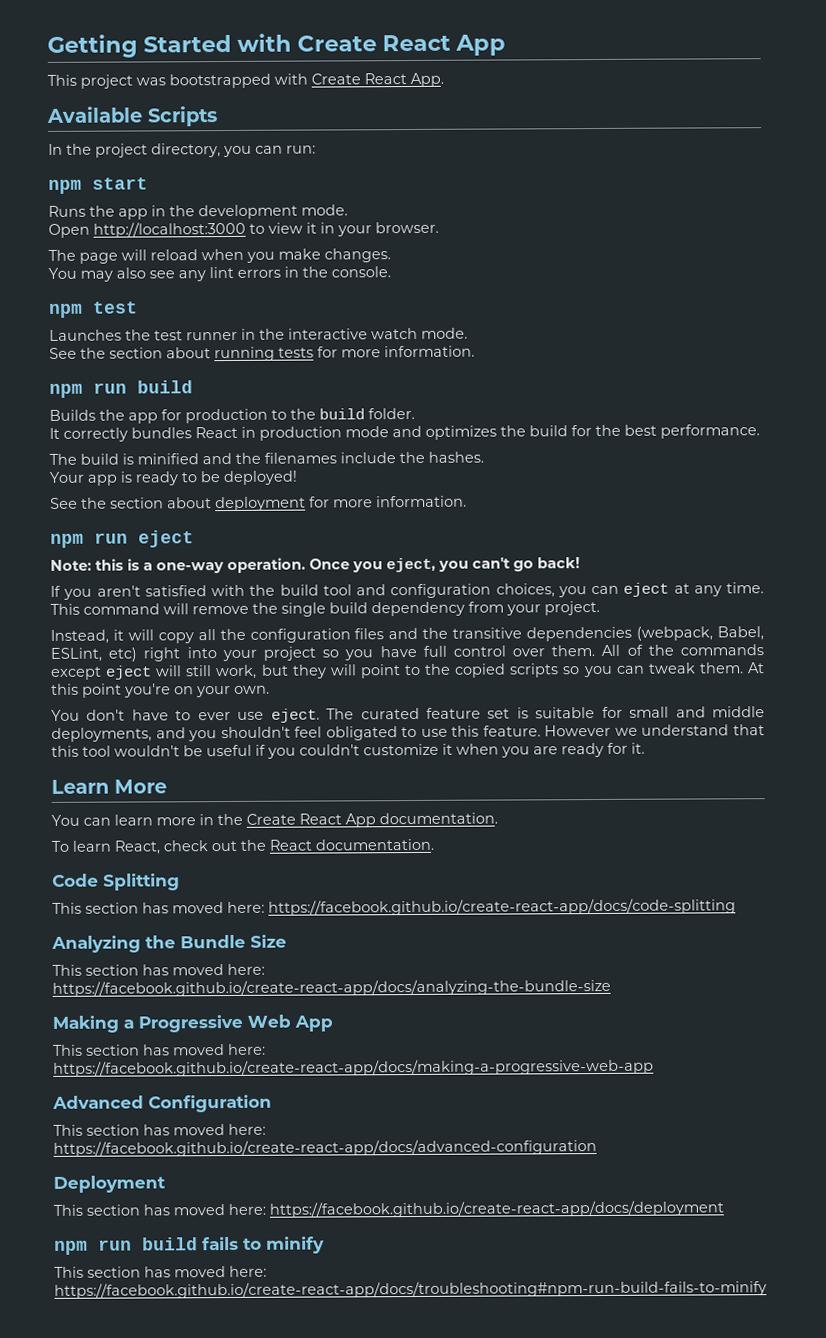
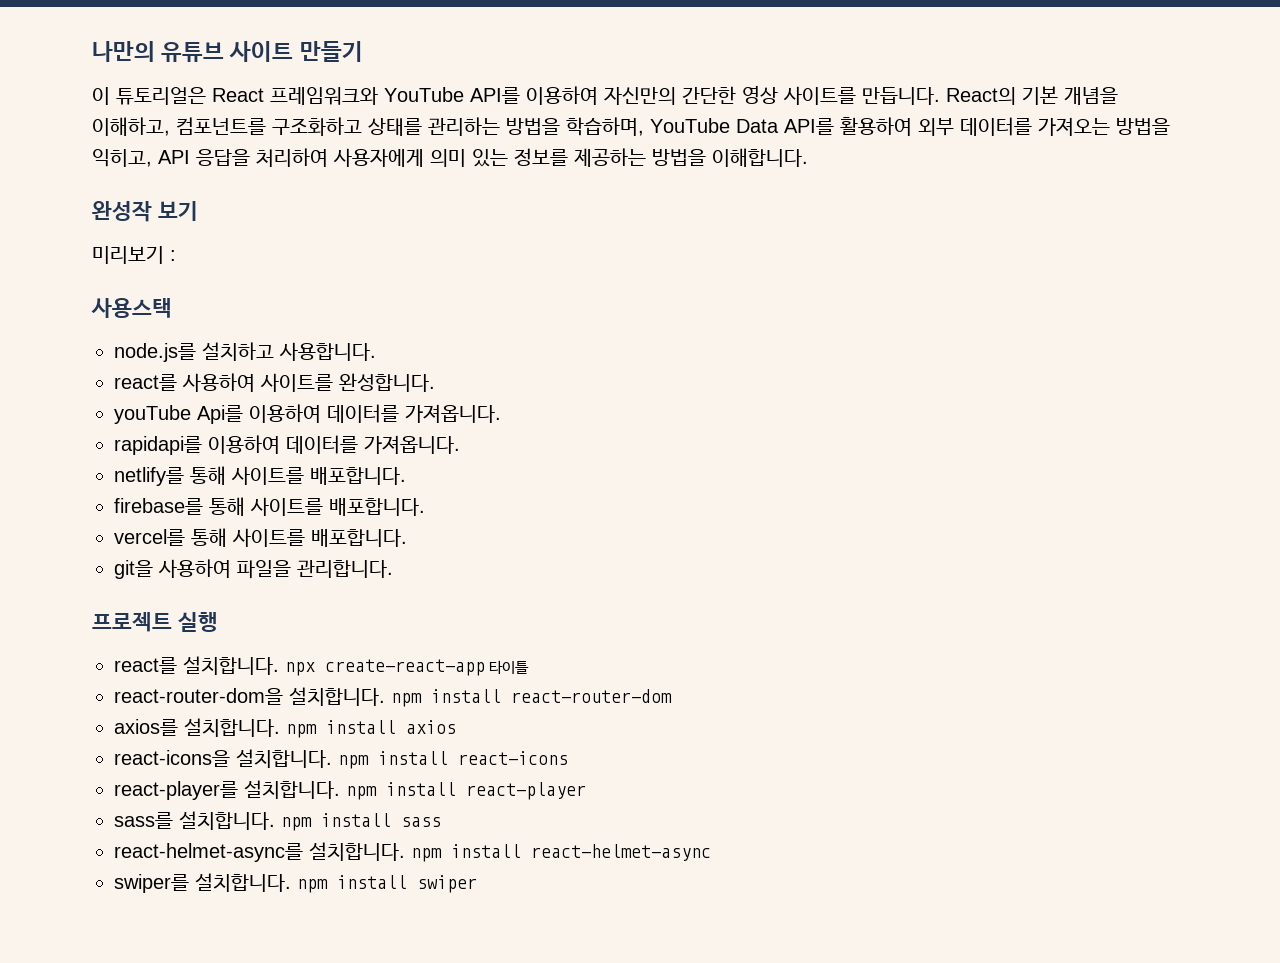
- Getting Started with Create React App
- This project was bootstrapped with Create React App.
- Available Scripts
- In the project directory, you can run:
- npm start
- Runs the app in the development mode.
- Open http://localhost:3000 to view it in your browser.
- The page will reload when you make changes.
- You may also see any lint errors in the console.
- npm test
- Launches the test runner in the interactive watch mode.
- See the section about running tests for more information.
- npm run build
- Builds the app for production to the build folder.
- It correctly bundles React in production mode and optimizes the build for the best performance.
- The build is minified and the filenames include the hashes.
- Your app is ready to be deployed!
- See the section about deployment for more information.
- npm run eject
- Note: this is a one-way operation. Once you eject, you can't go back!
- If you aren't satisfied with the build tool and configuration choices, you can eject at any time. This command will remove the single build dependency from your project.
- Instead, it will copy all the configuration files and the transitive dependencies (webpack, Babel, ESLint, etc) right into your project so you have full control over them. All of the commands except eject will still work, but they will point to the copied scripts so you can tweak them. At this point you're on your own.
- You don't have to ever use eject. The curated feature set is suitable for small and middle deployments, and you shouldn't feel obligated to use this feature. However we understand that this tool wouldn't be useful if you couldn't customize it when you are ready for it.
- Learn More
- You can learn more in the Create React App documentation.
- To learn React, check out the React documentation.
- Code Splitting
- This section has moved here: https://facebook.github.io/create-react-app/docs/code-splitting
- Analyzing the Bundle Size
- This section has moved here: https://facebook.github.io/create-react-app/docs/analyzing-the-bundle-size
- Making a Progressive Web App
- This section has moved here: https://facebook.github.io/create-react-app/docs/making-a-progressive-web-app
- Advanced Configuration
- This section has moved here: https://facebook.github.io/create-react-app/docs/advanced-configuration
- Deployment
- This section has moved here: https://facebook.github.io/create-react-app/docs/deployment
- npm run build fails to minify
- This section has moved here: https://facebook.github.io/create-react-app/docs/troubleshooting#npm-run-build-fails-to-minify
+ 나만의 유튜브 사이트 만들기
+ 이 튜토리얼은 React 프레임워크와 YouTube API를 이용하여 자신만의 간단한 영상 사이트를 만듭니다. React의 기본 개념을 이해하고, 컴포넌트를 구조화하고 상태를 관리하는 방법을 학습하며, YouTube Data API를 활용하여 외부 데이터를 가져오는 방법을 익히고, API 응답을 처리하여 사용자에게 의미 있는 정보를 제공하는 방법을 이해합니다.
+ 완성작 보기
+ 미리보기 :
+ 사용스택
+ node.js를 설치하고 사용합니다.
+ react를 사용하여 사이트를 완성합니다.
+ youTube Api를 이용하여 데이터를 가져옵니다.
+ rapidapi를 이용하여 데이터를 가져옵니다.
+ netlify를 통해 사이트를 배포합니다.
+ firebase를 통해 사이트를 배포합니다.
+ vercel를 통해 사이트를 배포합니다.
+ git을 사용하여 파일을 관리합니다.
+ 프로젝트 실행
+ react를 설치합니다. npx create-react-app 타이틀
+ react-router-dom을 설치합니다. npm install react-router-dom
+ axios를 설치합니다. npm install axios
+ react-icons을 설치합니다. npm install react-icons
+ react-player를 설치합니다. npm install react-player
+ sass를 설치합니다. npm install sass
+ react-helmet-async를 설치합니다. npm install react-helmet-async
+ swiper를 설치합니다. npm install swiper

